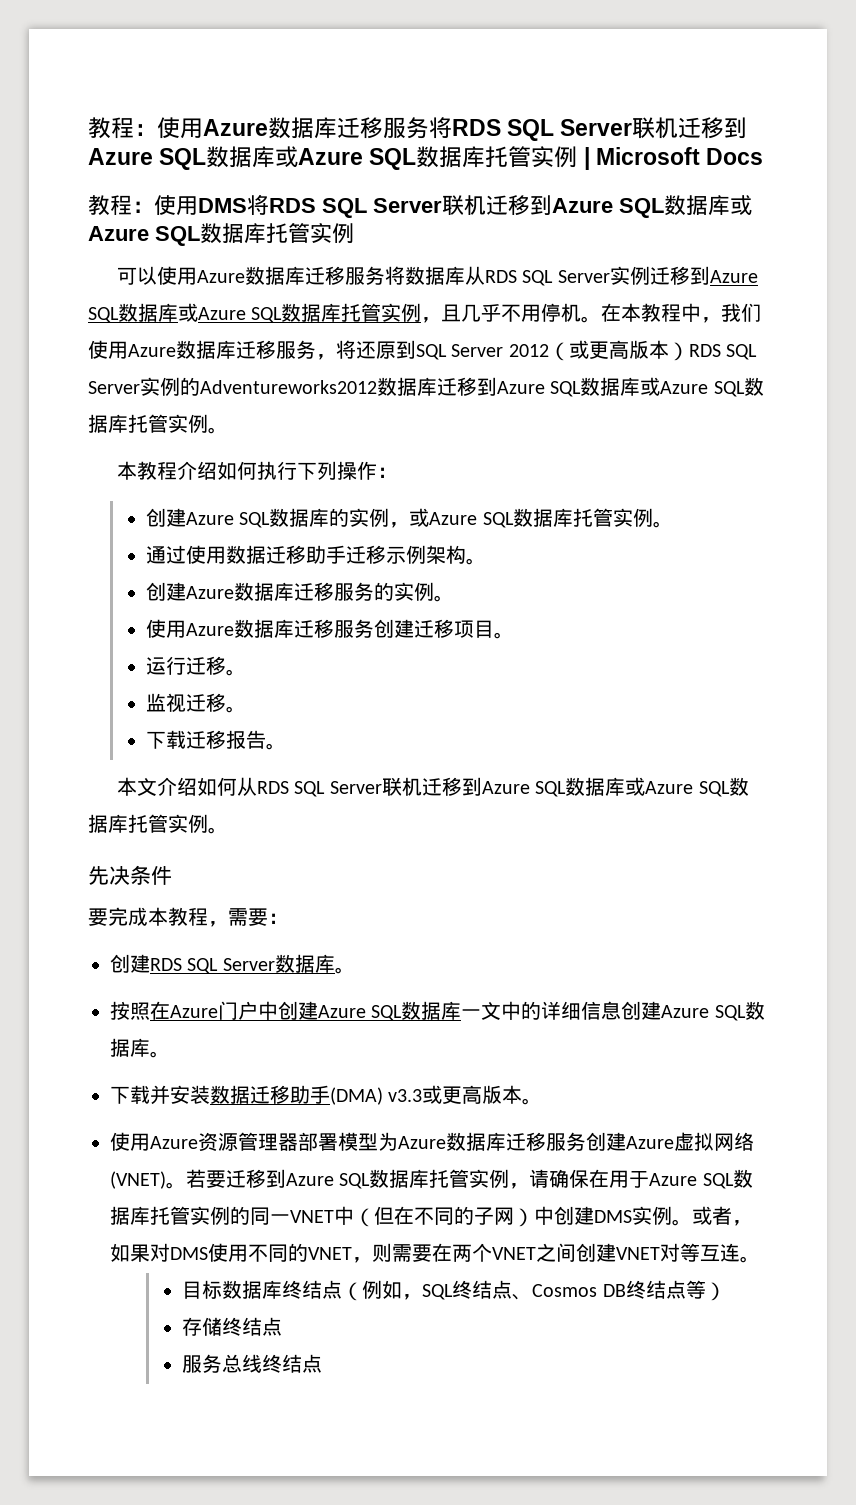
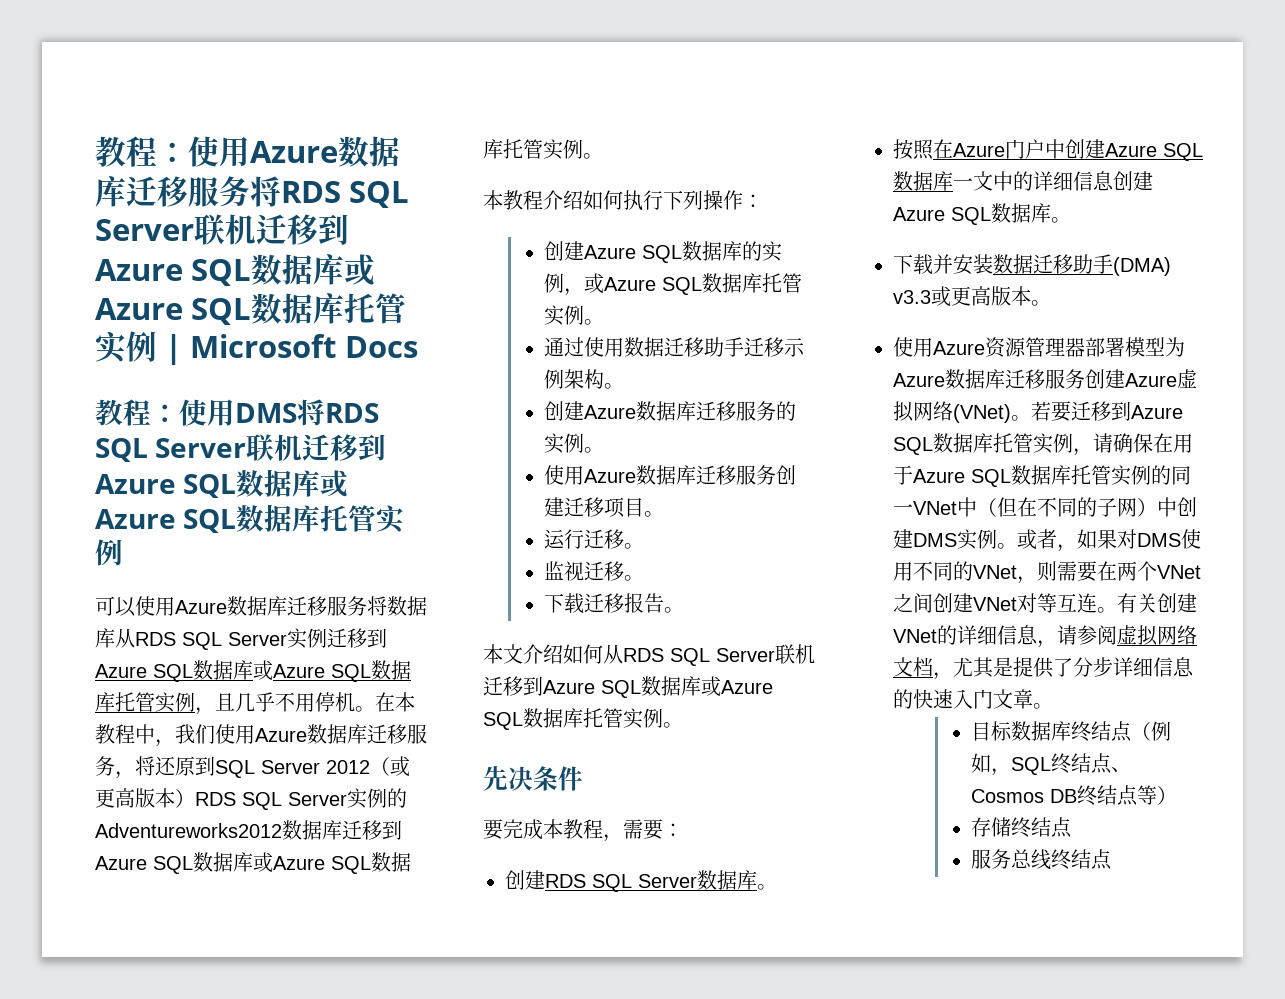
- 使用Azure资源管理器部署模型为Azure数据库迁移服务创建Azure虚拟网络(VNET)。
+ 使用Azure资源管理器部署模型为Azure数据库迁移服务创建Azure虚拟网络(VNet)。
- 若要迁移到Azure SQL数据库托管实例，请确保在用于Azure SQL数据库托管实例的同一VNET中（但在不同的子网）中创建DMS实例。
+ 若要迁移到Azure SQL数据库托管实例，请确保在用于Azure SQL数据库托管实例的同一VNet中（但在不同的子网）中创建DMS实例。
- 或者，如果对DMS使用不同的VNET，则需要在两个VNET之间创建VNET对等互连。
+ 或者，如果对DMS使用不同的VNet，则需要在两个VNet之间创建VNet对等互连。有关创建VNet的详细信息，请参阅虚拟网络文档，尤其是提供了分步详细信息的快速入门文章。

